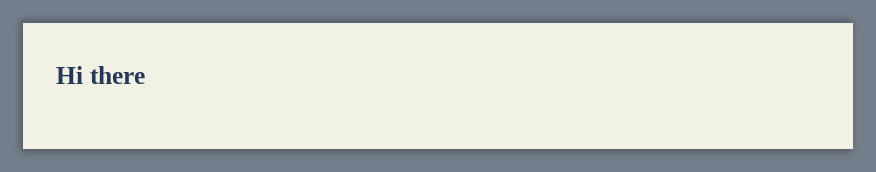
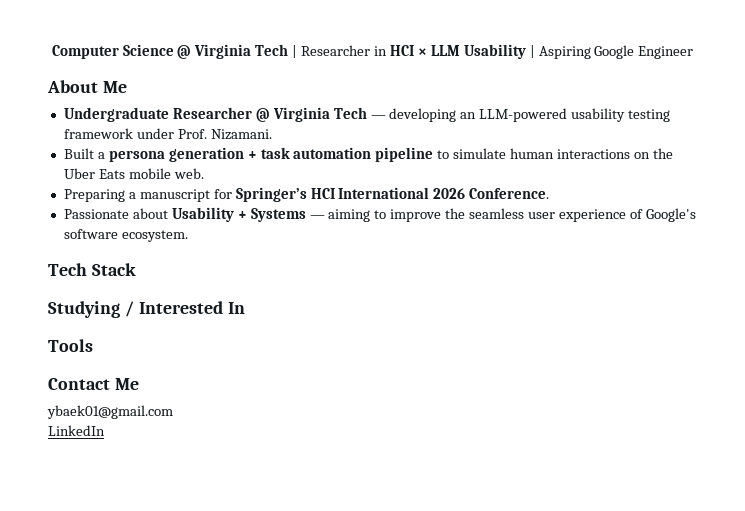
- Hi there
+ Computer Science @ Virginia Tech | Researcher in HCI × LLM Usability | Aspiring Google Engineer
+ About Me
+ Undergraduate Researcher @ Virginia Tech — developing an LLM-powered usability testing framework under Prof. Nizamani.
+ Built a persona generation + task automation pipeline to simulate human interactions on the Uber Eats mobile web.
+ Preparing a manuscript for Springer’s HCI International 2026 Conference.
+ Passionate about Usability + Systems — aiming to improve the seamless user experience of Google's software ecosystem.
+ Tech Stack
+ Studying / Interested In
+ Tools
+ Contact Me
+ ybaek01@gmail.com
+ LinkedIn

